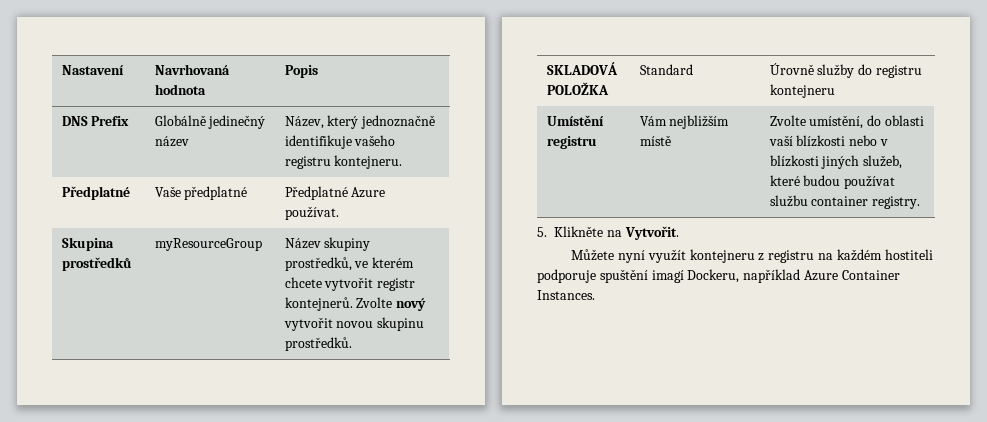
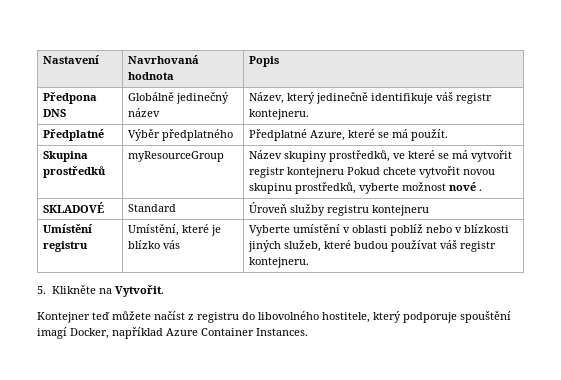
- DNS Prefix | Globálně jedinečný název | Název, který jednoznačně identifikuje vašeho registru kontejneru.
+ Předpona DNS | Globálně jedinečný název | Název, který jedinečně identifikuje váš registr kontejneru.
- Předplatné | Vaše předplatné | Předplatné Azure používat.
+ Předplatné | Výběr předplatného | Předplatné Azure, které se má použít.
- Skupina prostředků | myResourceGroup | Název skupiny prostředků, ve kterém chcete vytvořit registr kontejnerů. Zvolte nový vytvořit novou skupinu prostředků.
- SKLADOVÁ POLOŽKA | Standard | Úrovně služby do registru kontejneru
- Umístění registru | Vám nejbližším místě | Zvolte umístění, do oblasti vaší blízkosti nebo v blízkosti jiných služeb, které budou používat službu container registry.
+ Skupina prostředků | myResourceGroup | Název skupiny prostředků, ve které se má vytvořit registr kontejneru Pokud chcete vytvořit novou skupinu prostředků, vyberte možnost nové .
+ SKLADOVÉ | Standard | Úroveň služby registru kontejneru
+ Umístění registru | Umístění, které je blízko vás | Vyberte umístění v oblasti poblíž nebo v blízkosti jiných služeb, které budou používat váš registr kontejneru.
- Můžete nyní využít kontejneru z registru na každém hostiteli podporuje spuštění imagí Dockeru, například Azure Container Instances.
+ Kontejner teď můžete načíst z registru do libovolného hostitele, který podporuje spouštění imagí Docker, například Azure Container Instances.

